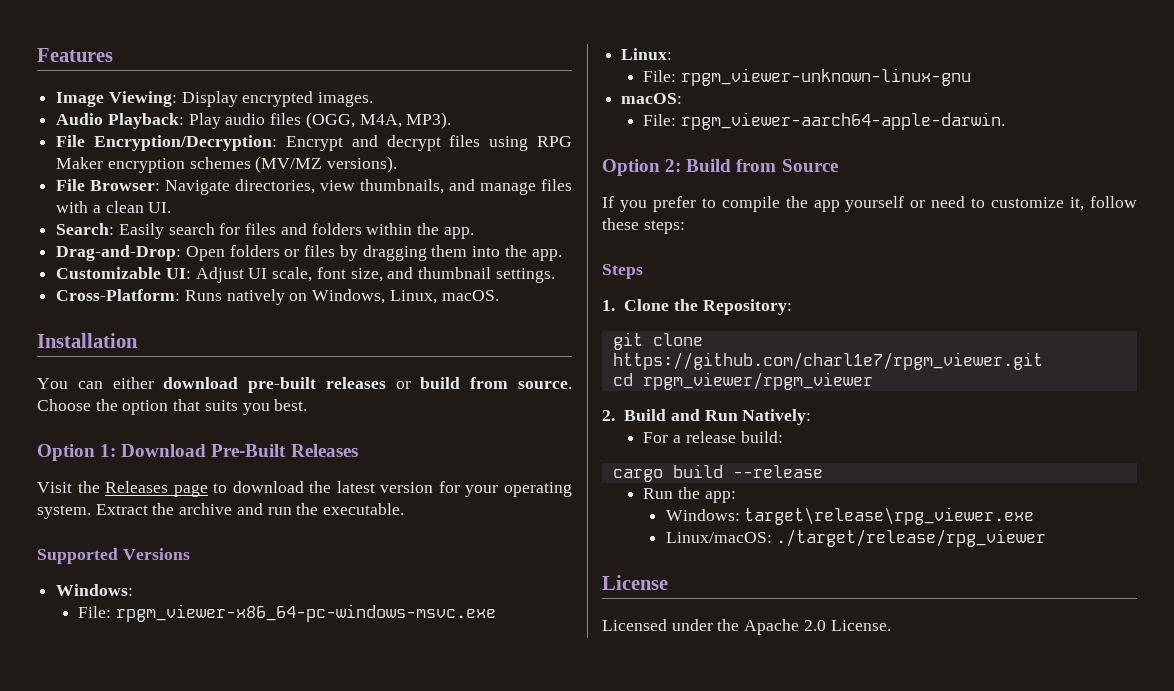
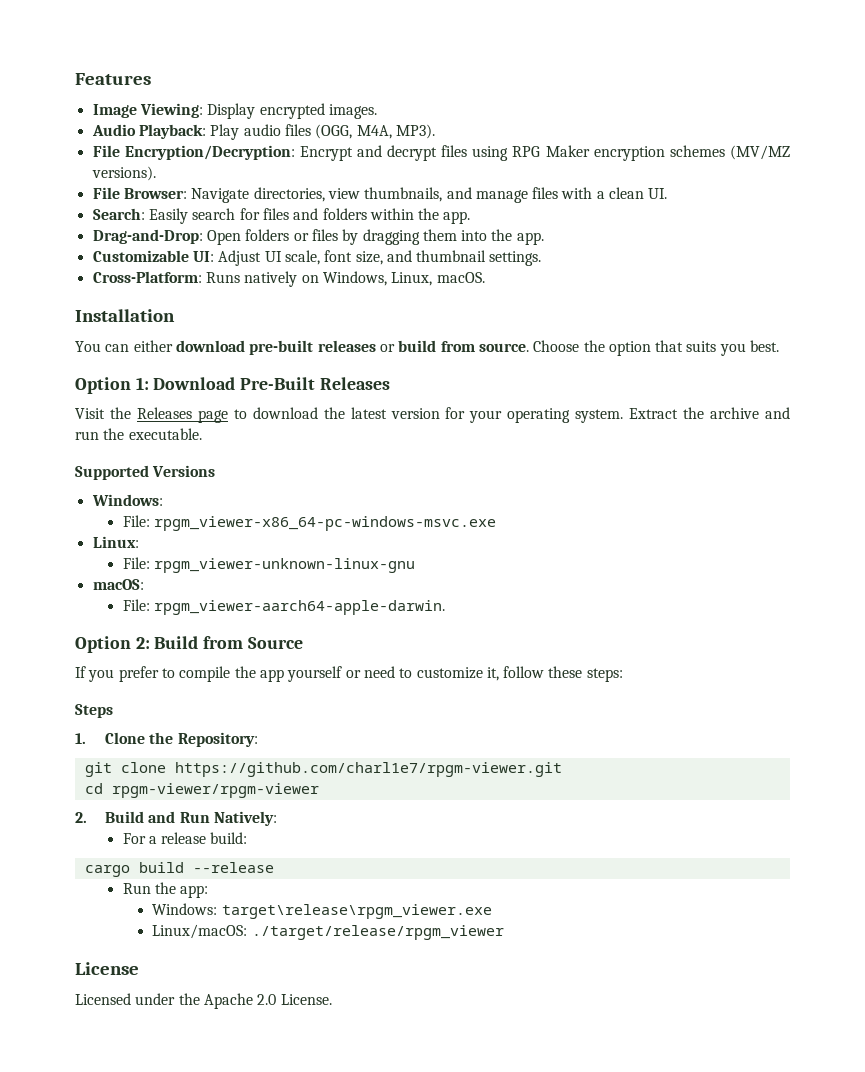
- git clone https://github.com/charl1e7/rpgm_viewer.git
+ git clone https://github.com/charl1e7/rpgm-viewer.git
- cd rpgm_viewer/rpgm_viewer
+ cd rpgm-viewer/rpgm-viewer
- Windows: target\release\rpg_viewer.exe
+ Windows: target\release\rpgm_viewer.exe
- Linux/macOS: ./target/release/rpg_viewer
+ Linux/macOS: ./target/release/rpgm_viewer

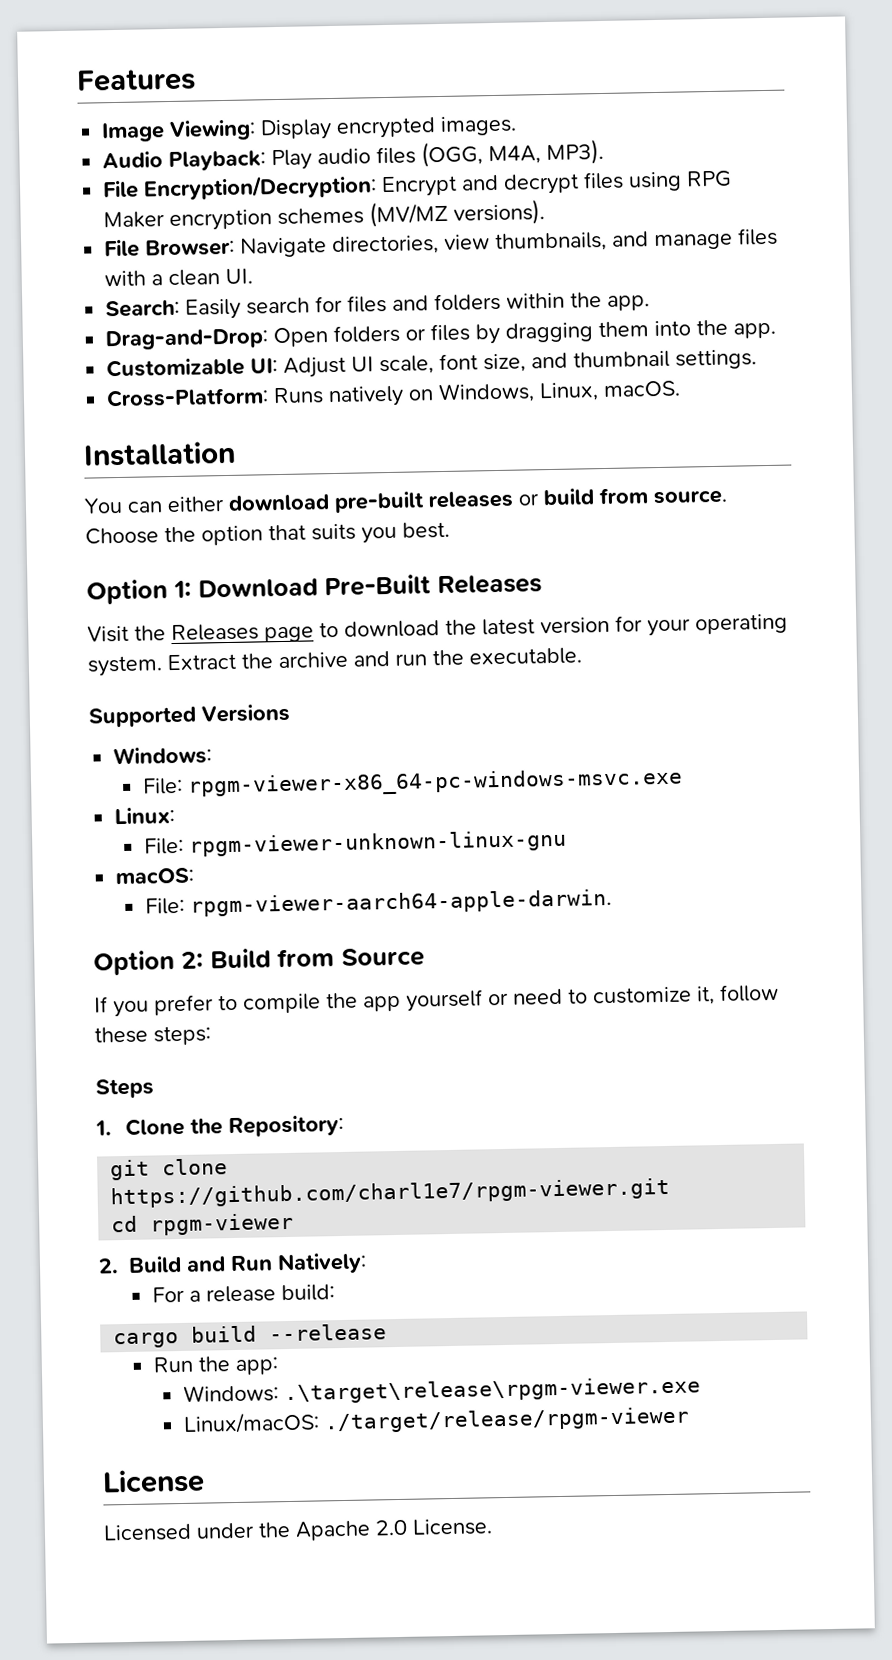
- File: rpgm_viewer-x86_64-pc-windows-msvc.exe
+ File: rpgm-viewer-x86_64-pc-windows-msvc.exe
- File: rpgm_viewer-unknown-linux-gnu
+ File: rpgm-viewer-unknown-linux-gnu
- File: rpgm_viewer-aarch64-apple-darwin.
+ File: rpgm-viewer-aarch64-apple-darwin.
- cd rpgm-viewer/rpgm-viewer
+ cd rpgm-viewer
- Windows: target\release\rpgm_viewer.exe
+ Windows: .\target\release\rpgm-viewer.exe
- Linux/macOS: ./target/release/rpgm_viewer
+ Linux/macOS: ./target/release/rpgm-viewer

